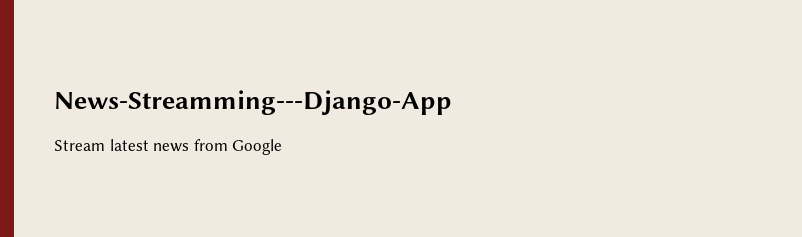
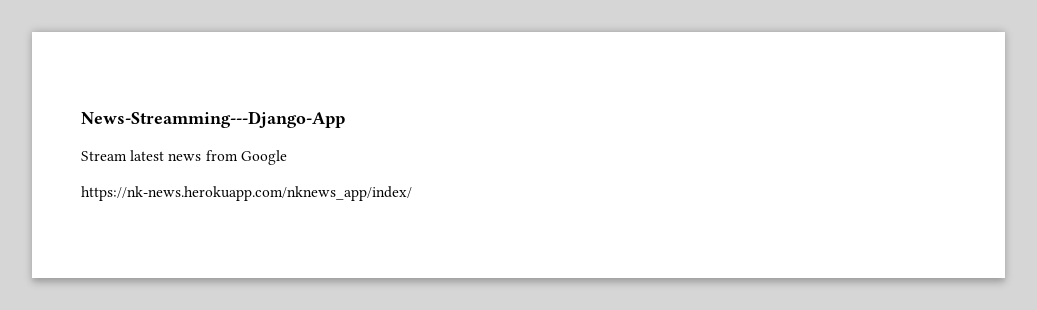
+ https://nk-news.herokuapp.com/nknews_app/index/

